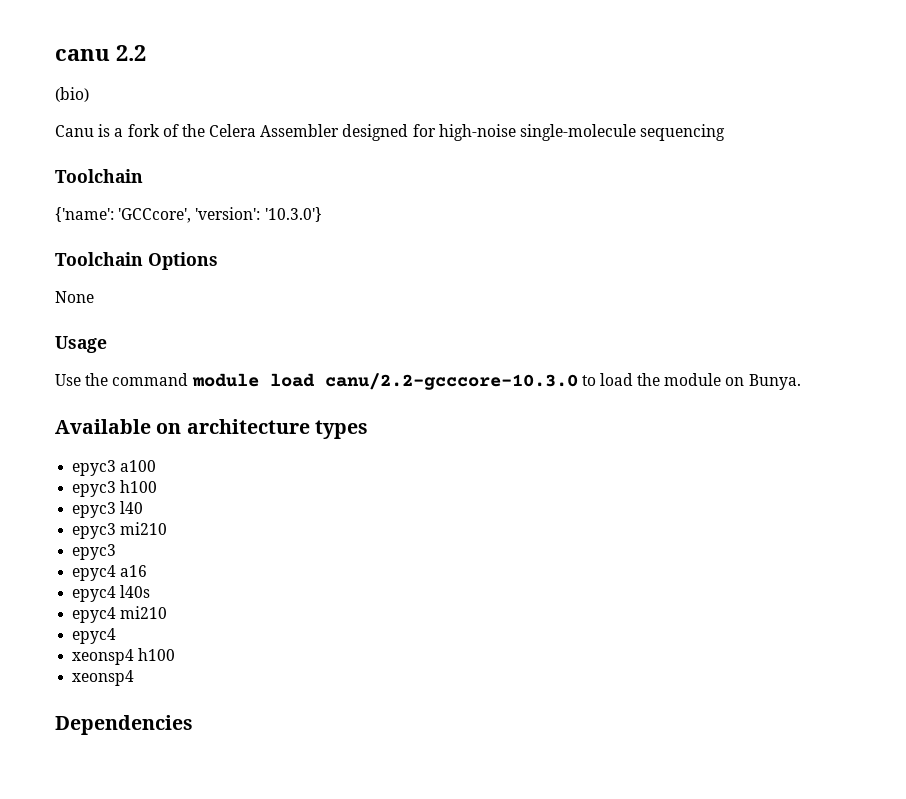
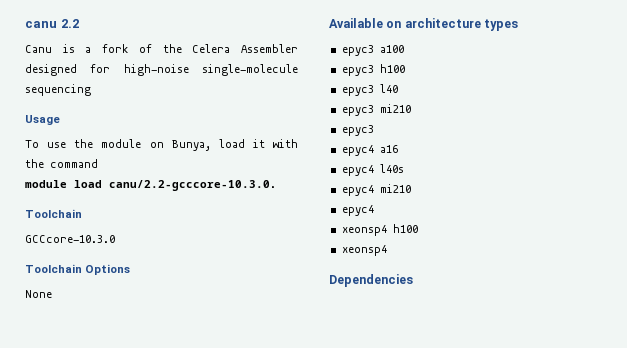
- (bio)
  Canu is a fork of the Celera Assembler designed for high-noise single-molecule sequencing
+ Usage
+ To use the module on Bunya, load it with the command
+ module load canu/2.2-gcccore-10.3.0.
  Toolchain
- {'name': 'GCCcore', 'version': '10.3.0'}
+ GCCcore-10.3.0
  Toolchain Options
  None
- Usage
- Use the command module load canu/2.2-gcccore-10.3.0 to load the module on Bunya.

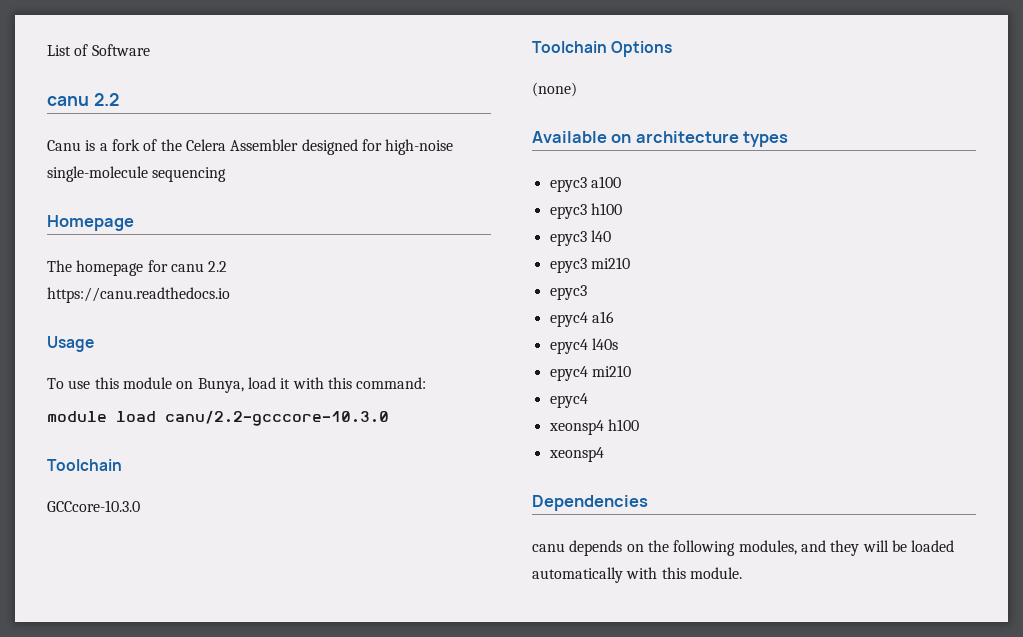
+ List of Software
+ Homepage
+ The homepage for canu 2.2
+ https://canu.readthedocs.io
- To use the module on Bunya, load it with the command
+ To use this module on Bunya, load it with this command:
- module load canu/2.2-gcccore-10.3.0.
+ module load canu/2.2-gcccore-10.3.0
- None
+ (none)
+ canu depends on the following modules, and they will be loaded automatically with this module.

